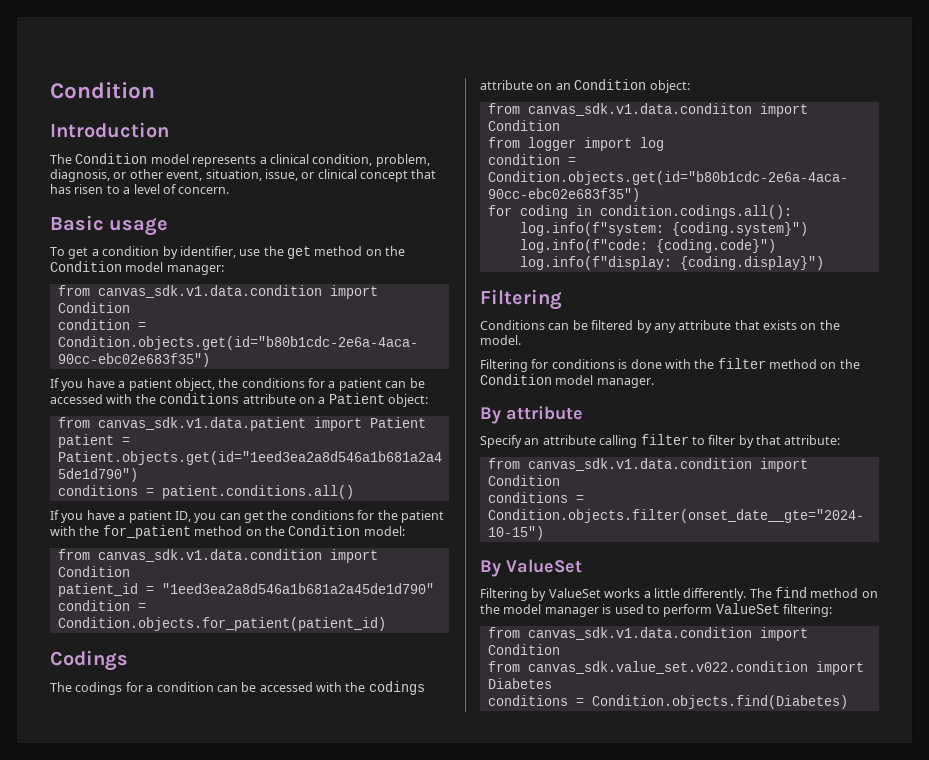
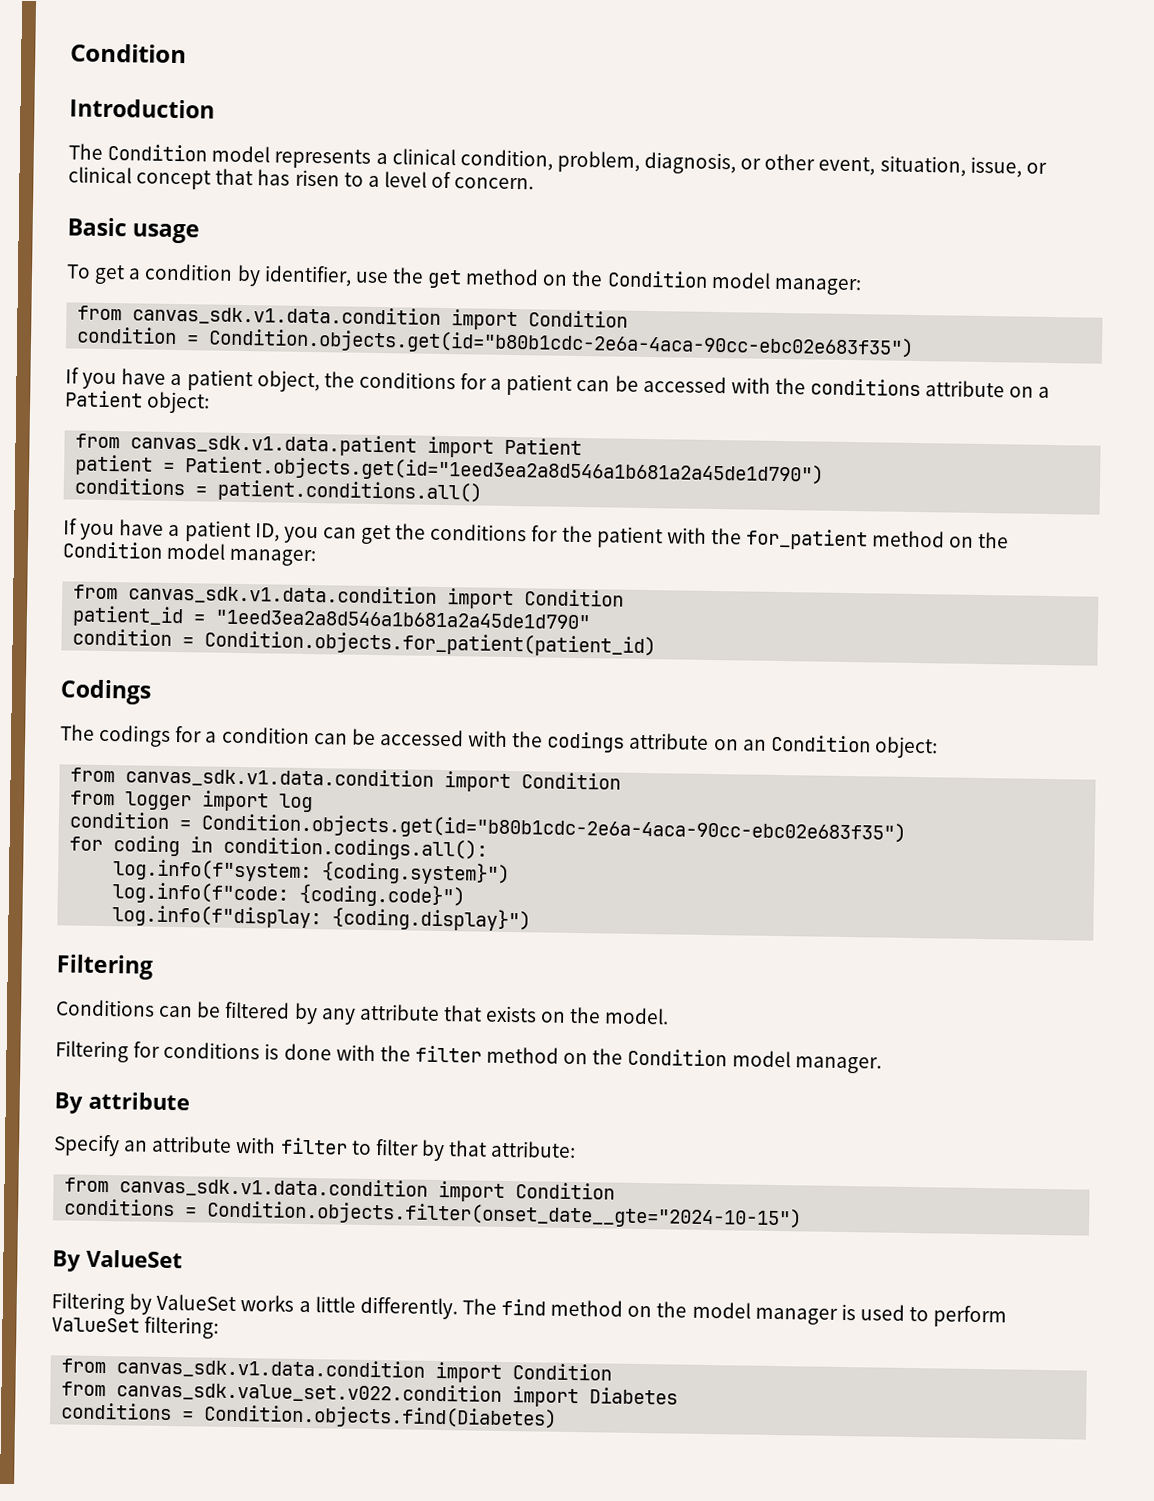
- If you have a patient ID, you can get the conditions for the patient with the for_patient method on the Condition model:
+ If you have a patient ID, you can get the conditions for the patient with the for_patient method on the Condition model manager:
  The codings for a condition can be accessed with the codings attribute on an Condition object:
- from canvas_sdk.v1.data.condiiton import Condition
+ from canvas_sdk.v1.data.condition import Condition
- Specify an attribute calling filter to filter by that attribute:
+ Specify an attribute with filter to filter by that attribute:

